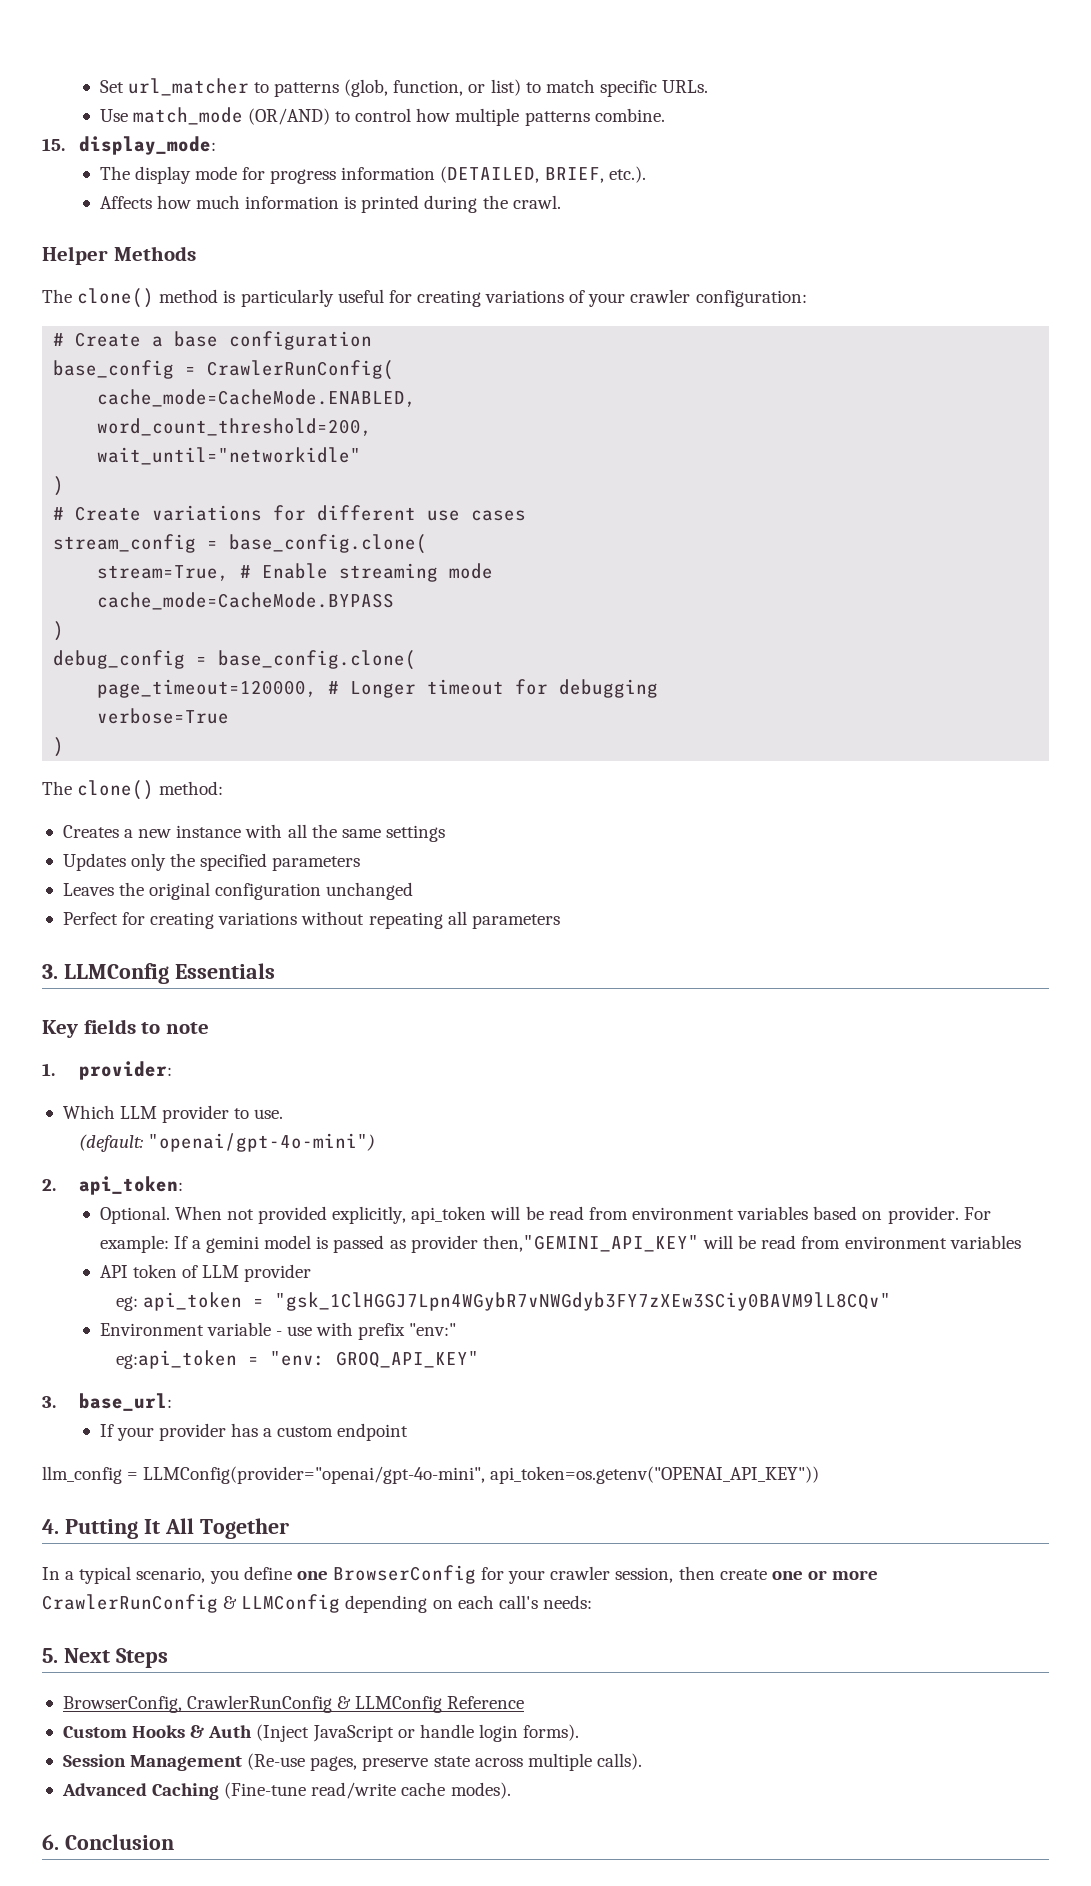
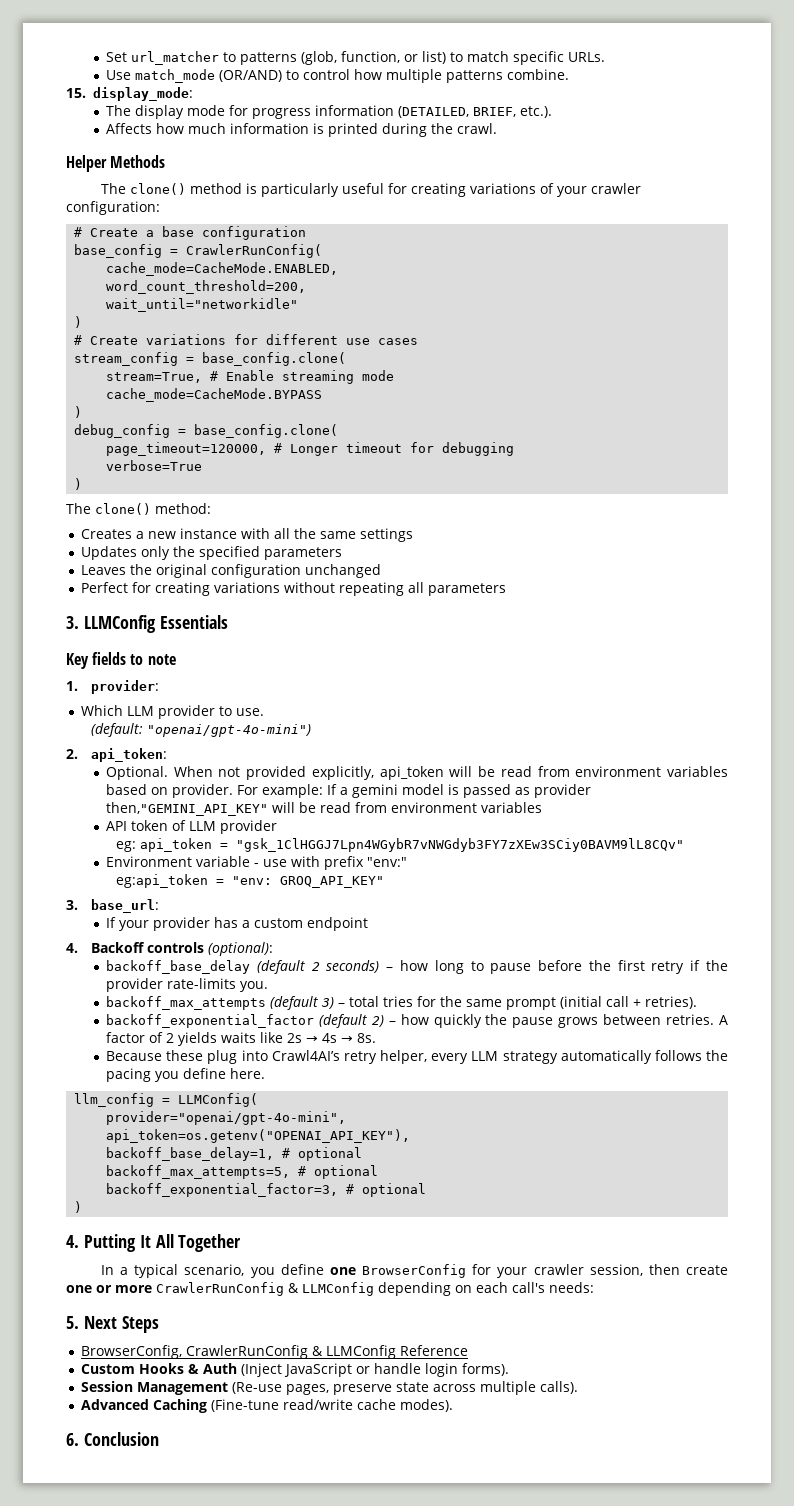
- llm_config = LLMConfig(provider="openai/gpt-4o-mini", api_token=os.getenv("OPENAI_API_KEY"))
+ 4. Backoff controls (optional):
+ backoff_base_delay (default 2 seconds) – how long to pause before the first retry if the provider rate-limits you.
+ backoff_max_attempts (default 3) – total tries for the same prompt (initial call + retries).
+ backoff_exponential_factor (default 2) – how quickly the pause grows between retries. A factor of 2 yields waits like 2s → 4s → 8s.
+ Because these plug into Crawl4AI’s retry helper, every LLM strategy automatically follows the pacing you define here.
+ llm_config = LLMConfig(
+ provider="openai/gpt-4o-mini",
+ api_token=os.getenv("OPENAI_API_KEY"),
+ backoff_base_delay=1, # optional
+ backoff_max_attempts=5, # optional
+ backoff_exponential_factor=3, # optional
+ )

